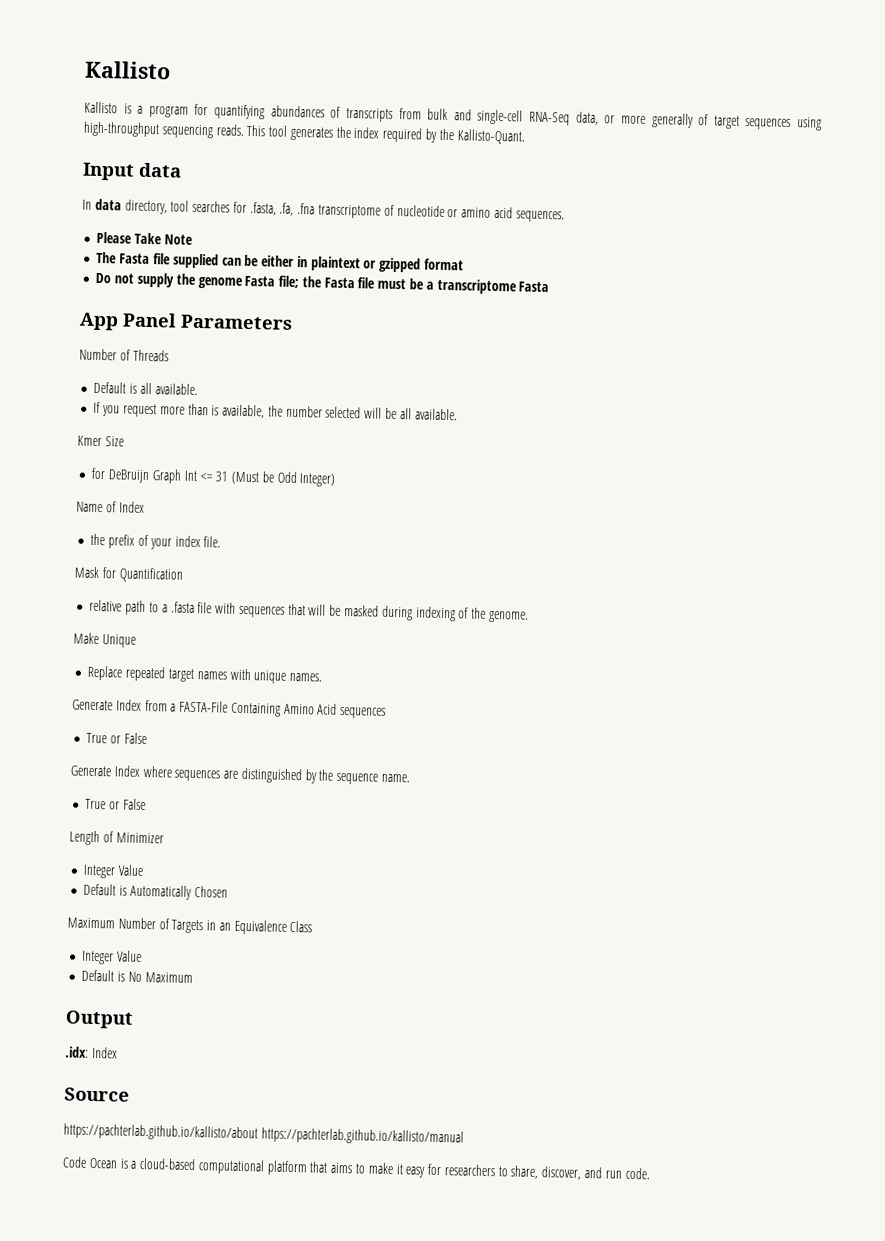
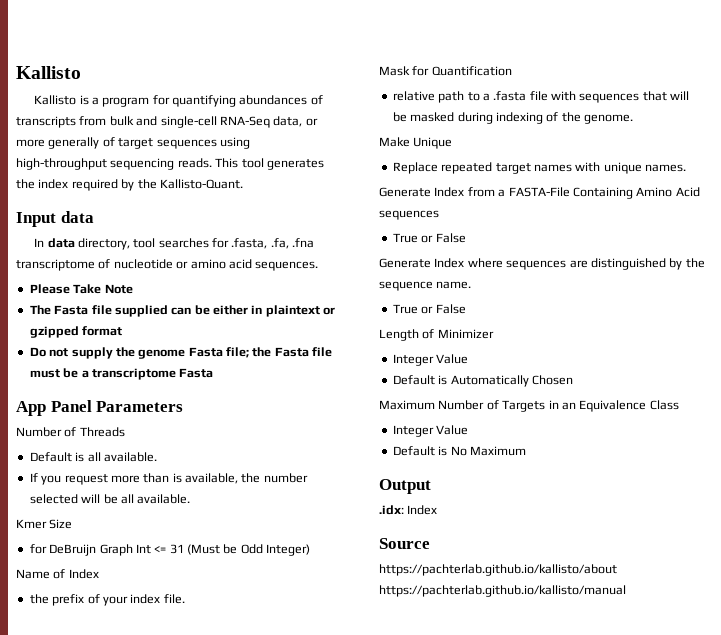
- Code Ocean is a cloud-based computational platform that aims to make it easy for researchers to share, discover, and run code.

